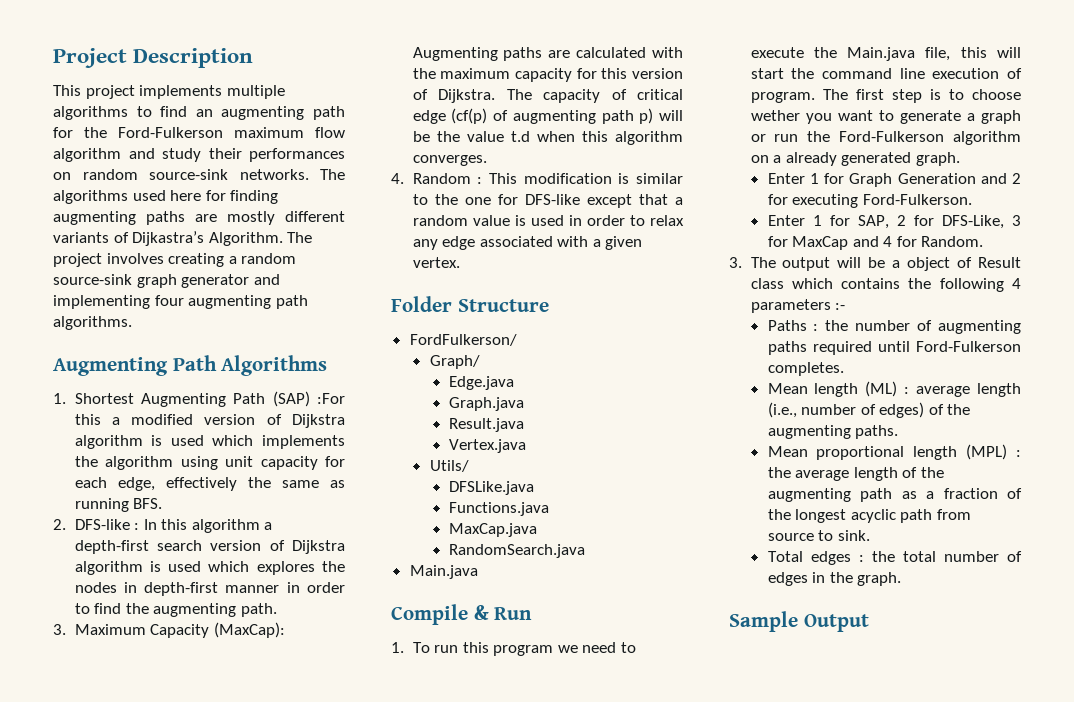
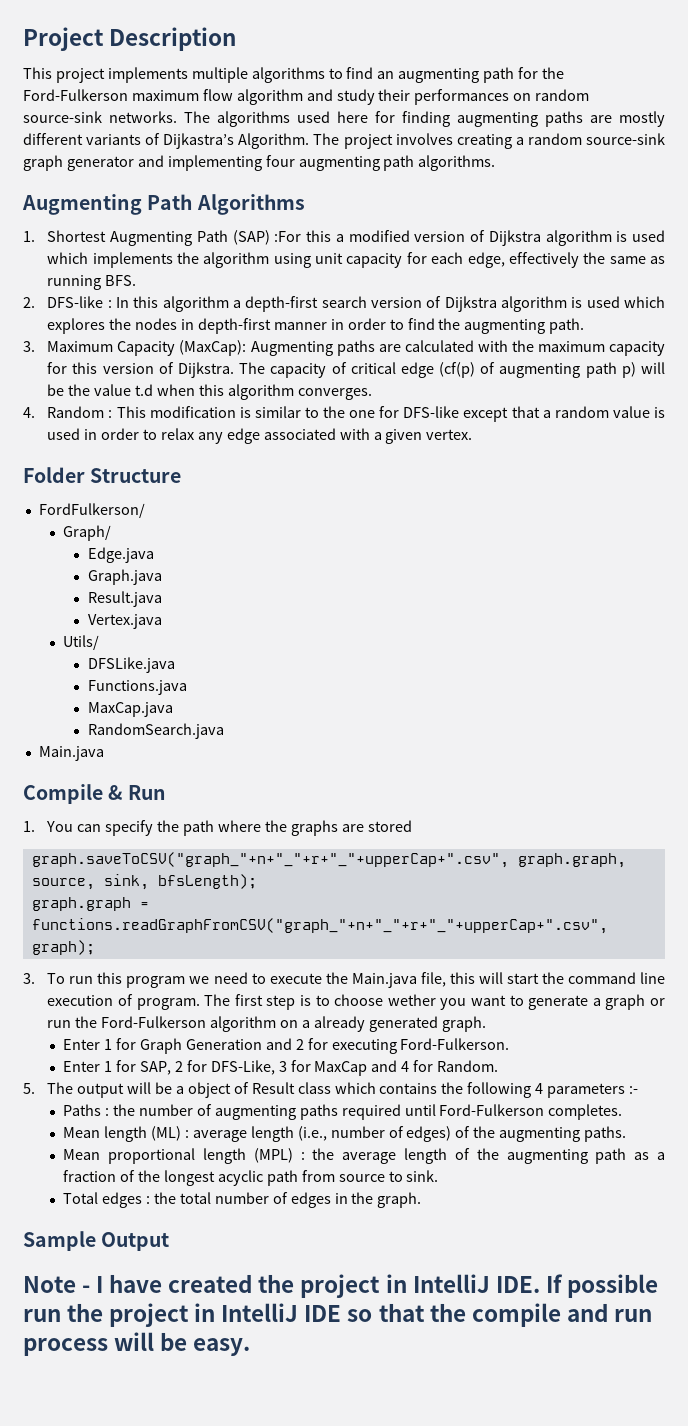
- 1. To run this program we need to execute the Main.java file, this will start the command line execution of program.
+ 1. You can specify the path where the graphs are stored
+ graph.saveToCSV("graph_"+n+"_"+r+"_"+upperCap+".csv", graph.graph, source, sink, bfsLength);
+ graph.graph = functions.readGraphFromCSV("graph_"+n+"_"+r+"_"+upperCap+".csv", graph);
+ 3. To run this program we need to execute the Main.java file, this will start the command line execution of program.
- 3. The output will be a object of Result class which contains the following 4 parameters :-
+ 5. The output will be a object of Result class which contains the following 4 parameters :-
+ Note - I have created the project in IntelliJ IDE. If possible run the project in IntelliJ IDE so that the compile and run process will be easy.

